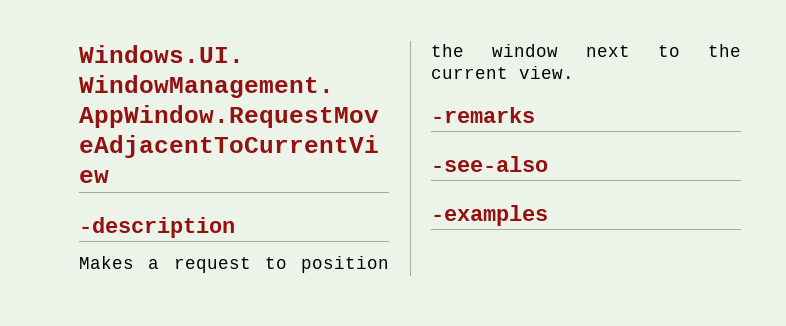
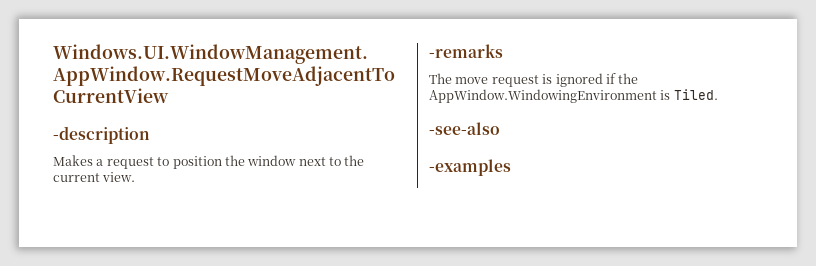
+ The move request is ignored if the AppWindow.WindowingEnvironment is Tiled.

